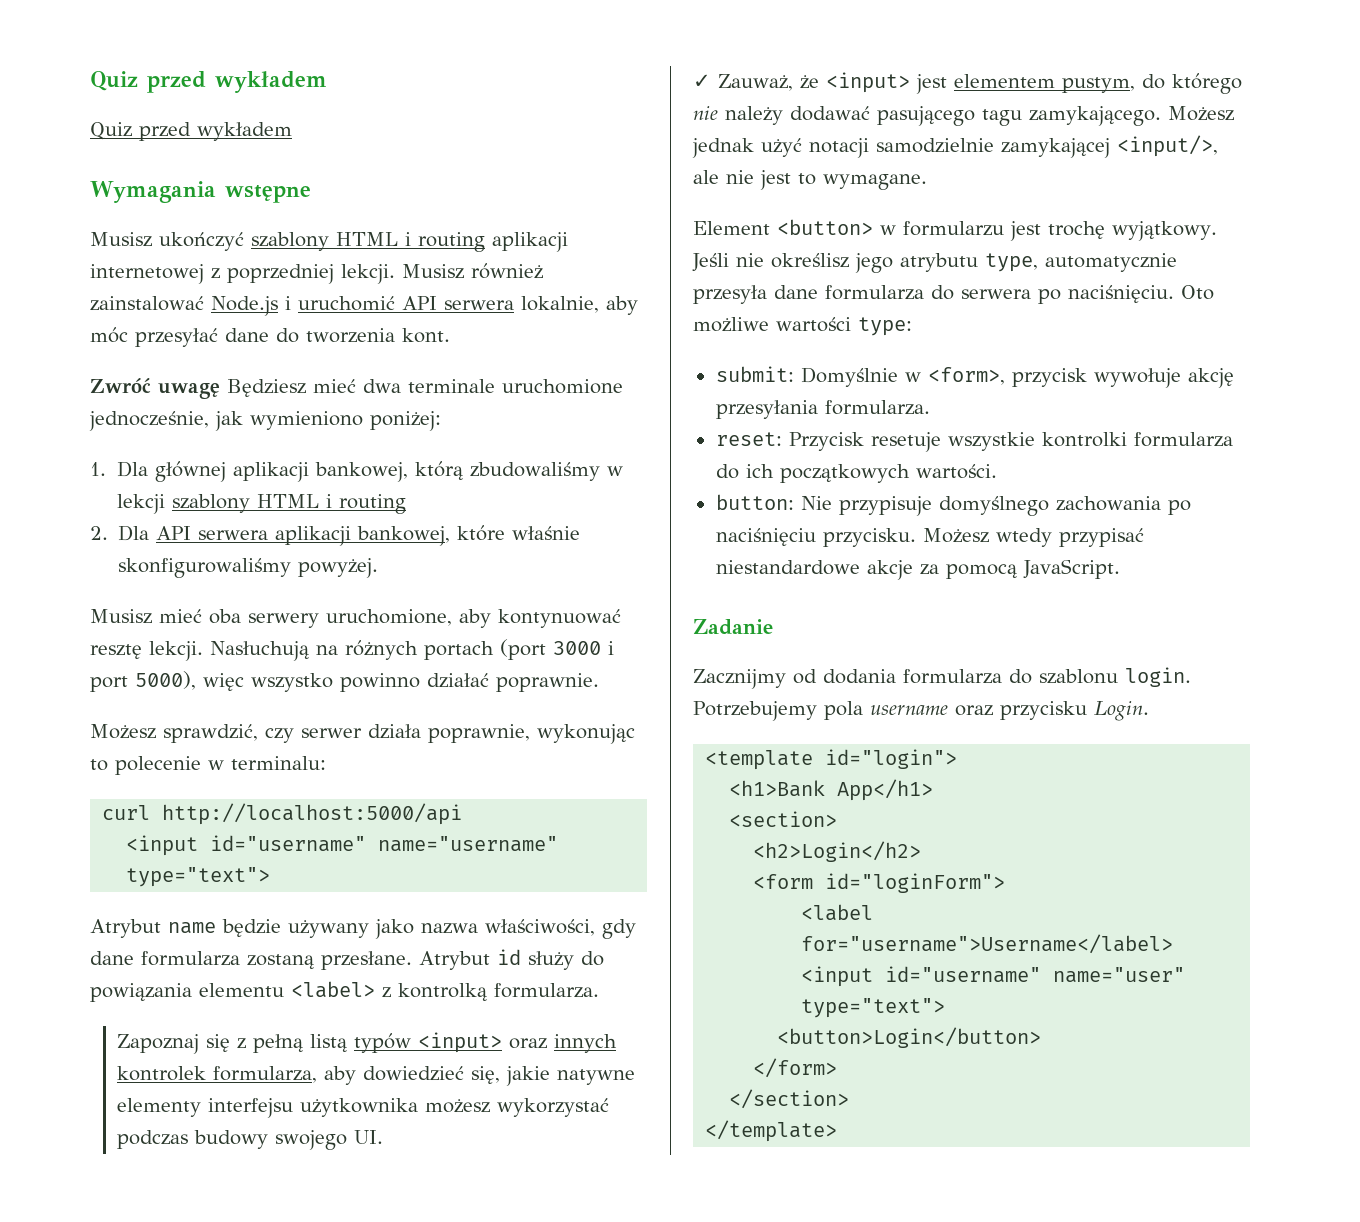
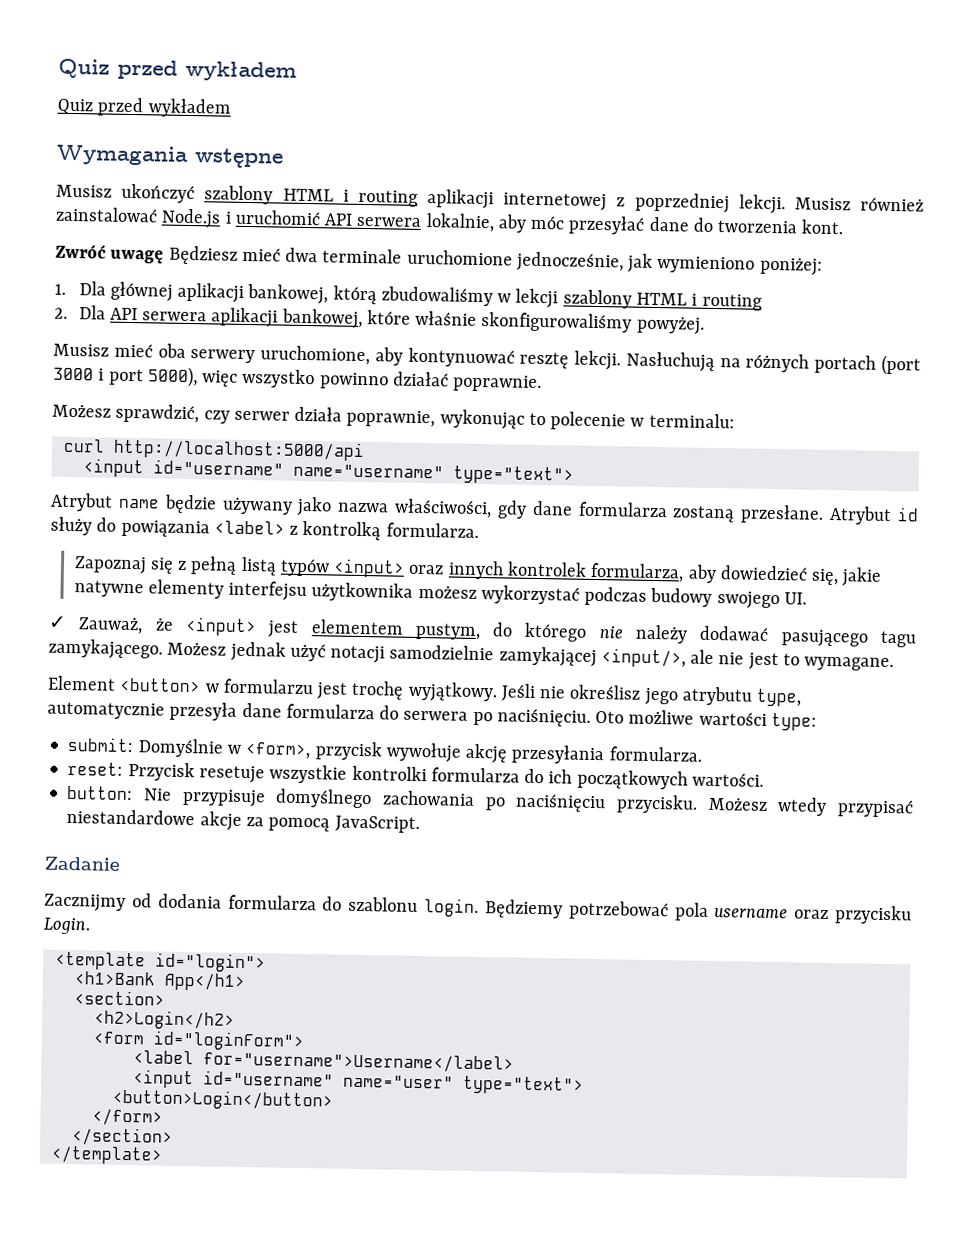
- Atrybut id służy do powiązania elementu <label> z kontrolką formularza.
+ Atrybut id służy do powiązania <label> z kontrolką formularza.
- Potrzebujemy pola username oraz przycisku Login.
+ Będziemy potrzebować pola username oraz przycisku Login.

